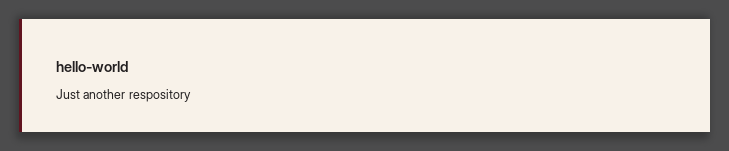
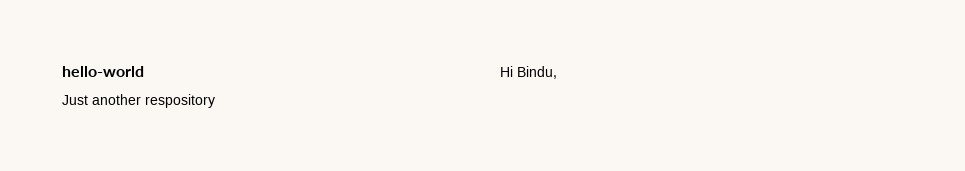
+ Hi Bindu,

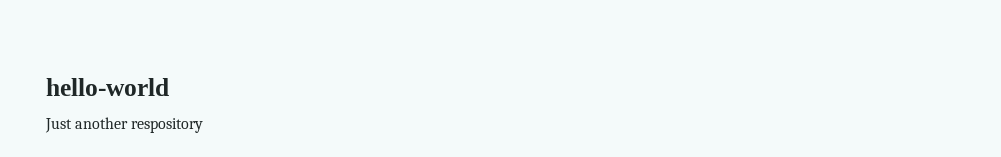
- Hi Bindu,

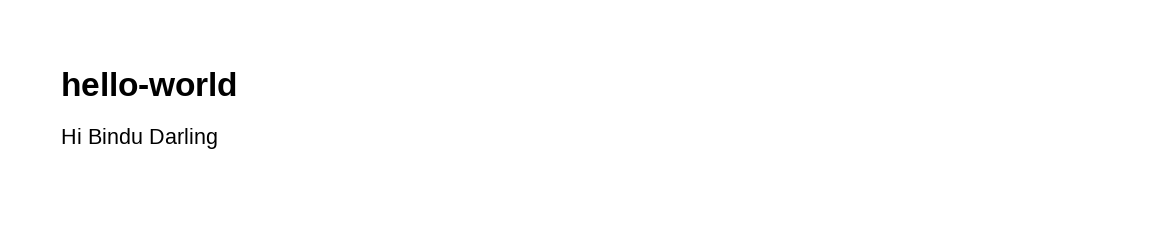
- Just another respository
+ Hi Bindu Darling

